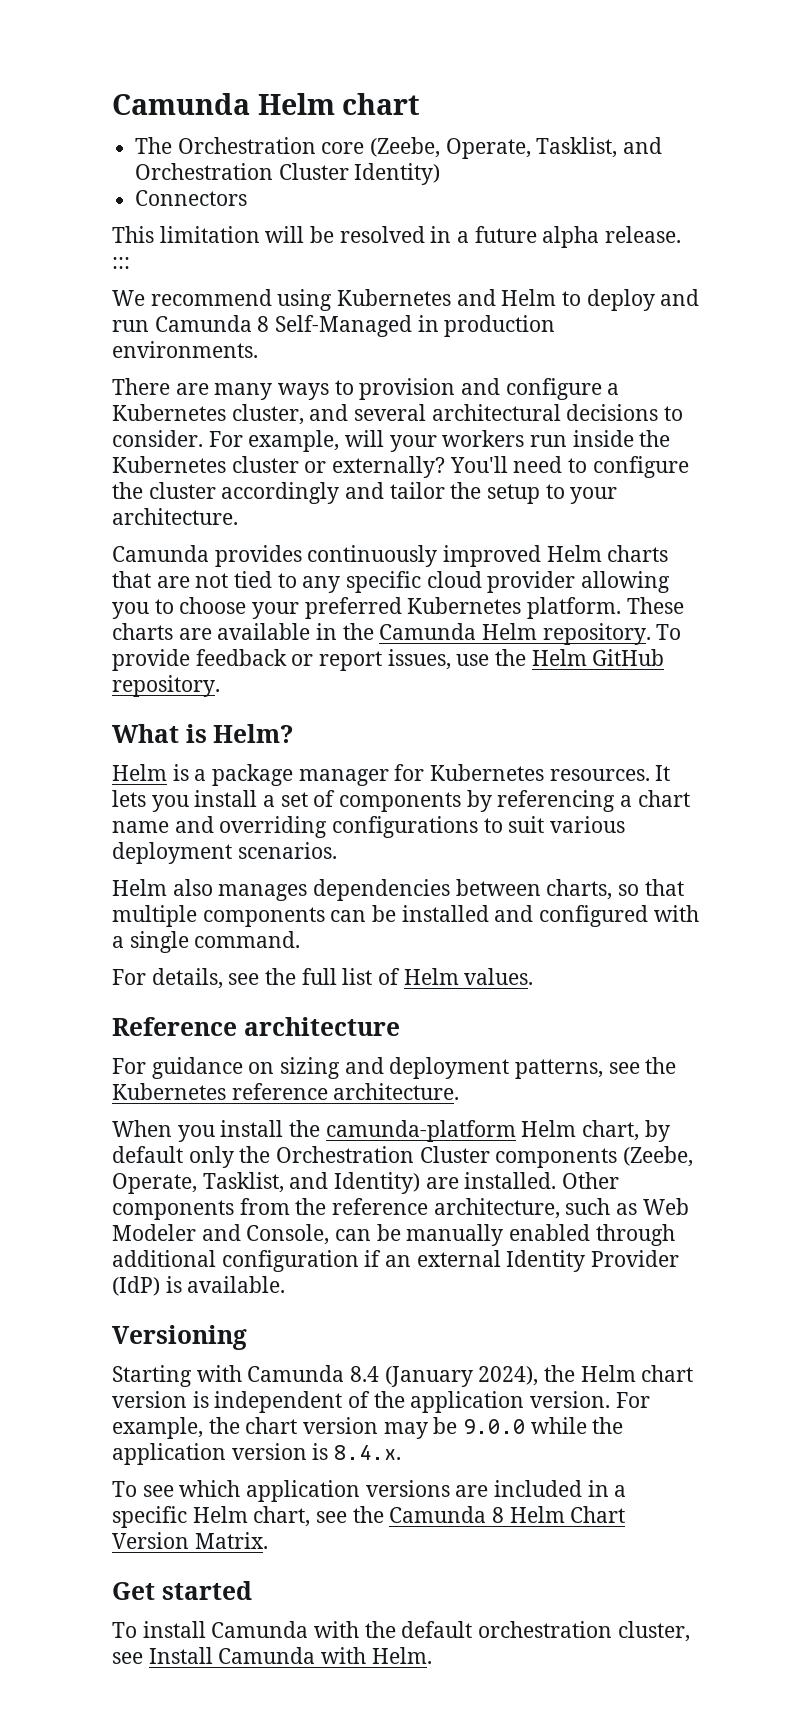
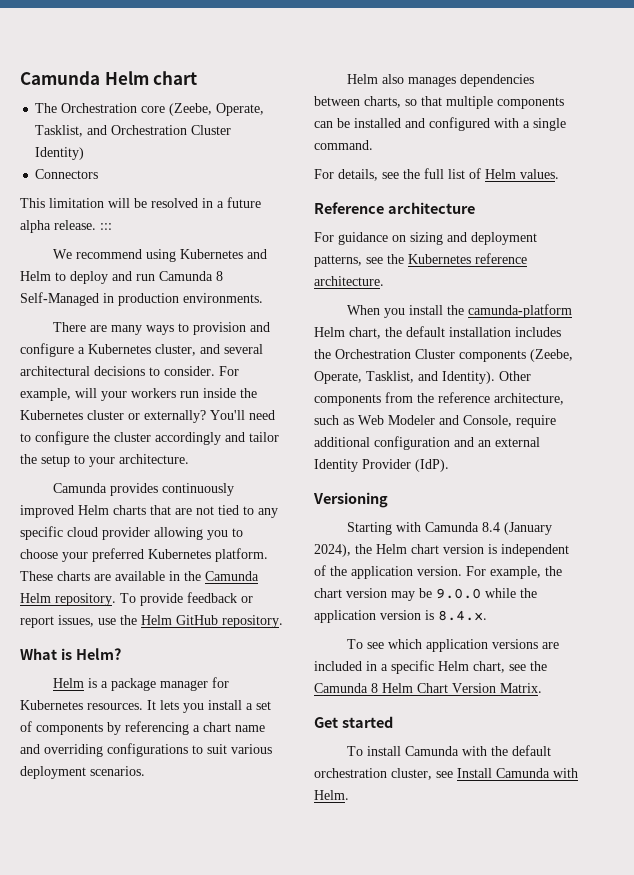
- When you install the camunda-platform Helm chart, by default only the Orchestration Cluster components (Zeebe, Operate, Tasklist, and Identity) are installed.
+ When you install the camunda-platform Helm chart, the default installation includes the Orchestration Cluster components (Zeebe, Operate, Tasklist, and Identity).
- Other components from the reference architecture, such as Web Modeler and Console, can be manually enabled through additional configuration if an external Identity Provider (IdP) is available.
+ Other components from the reference architecture, such as Web Modeler and Console, require additional configuration and an external Identity Provider (IdP).

